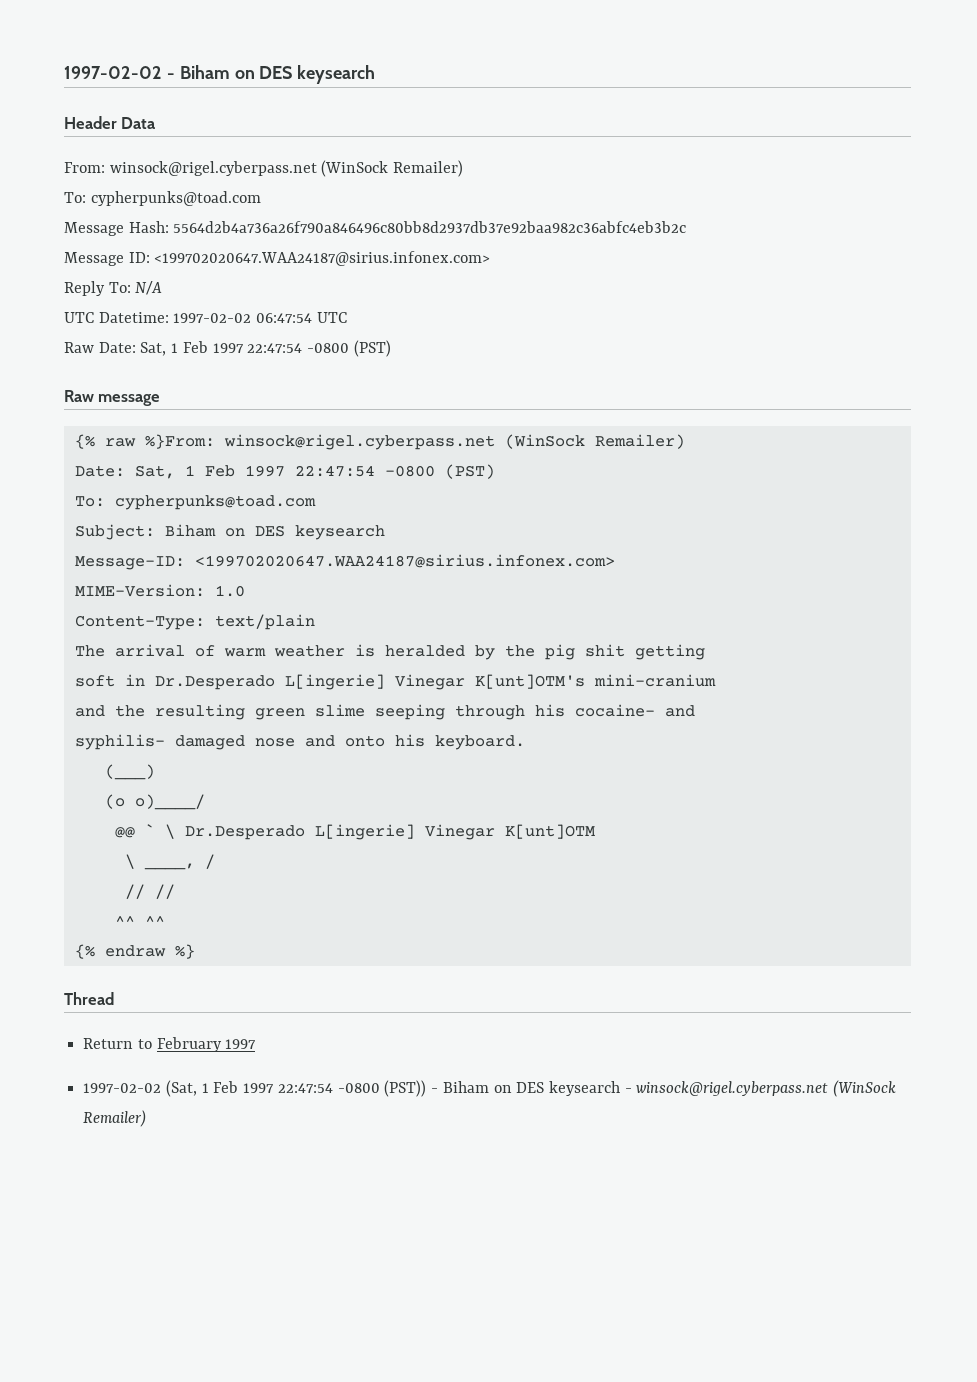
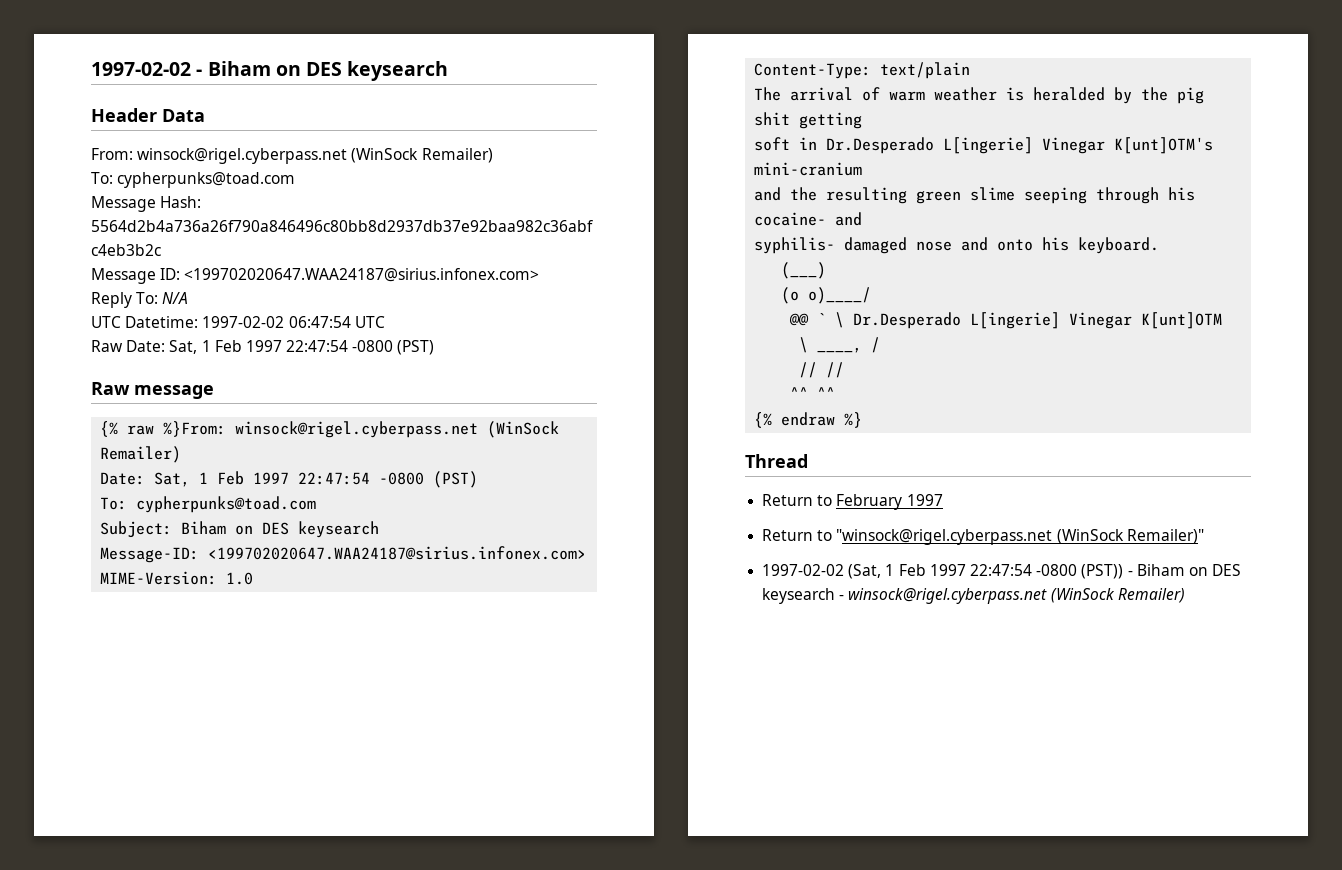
+ Return to "winsock@rigel.cyberpass.net (WinSock Remailer)"

